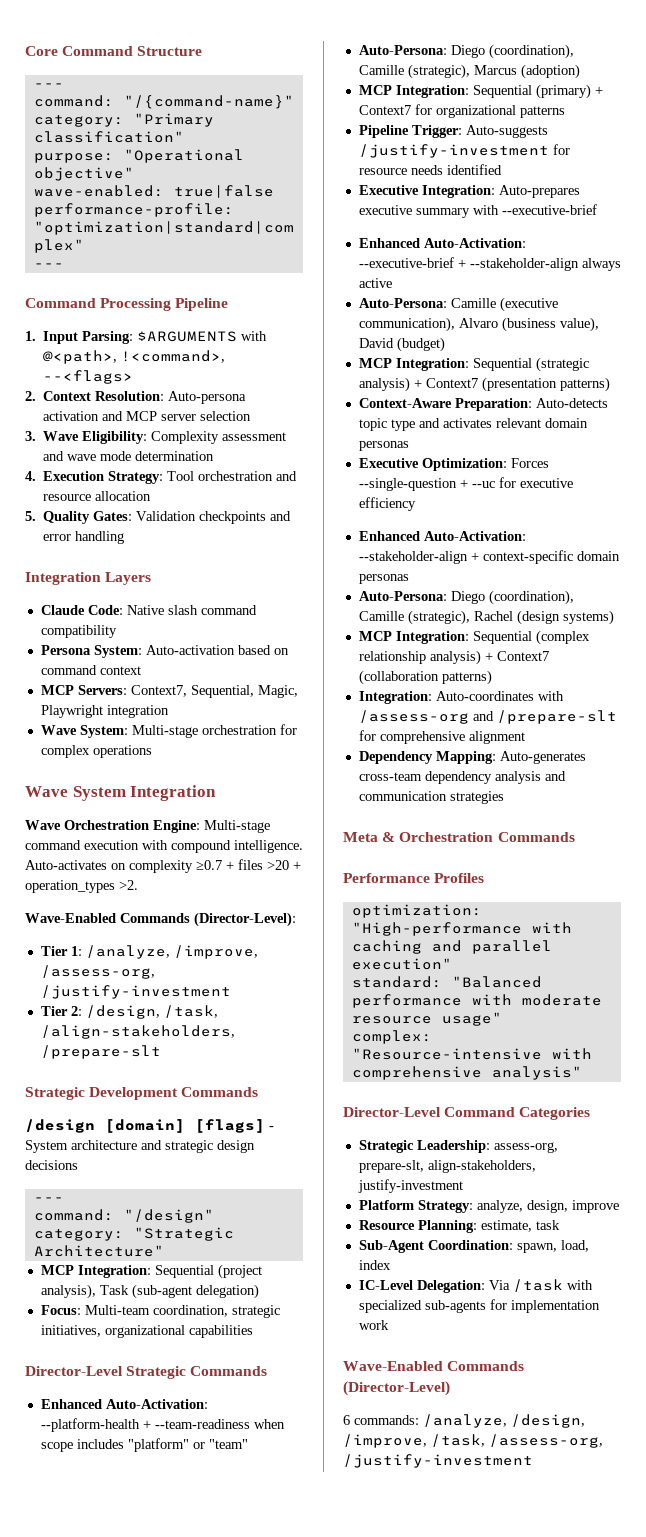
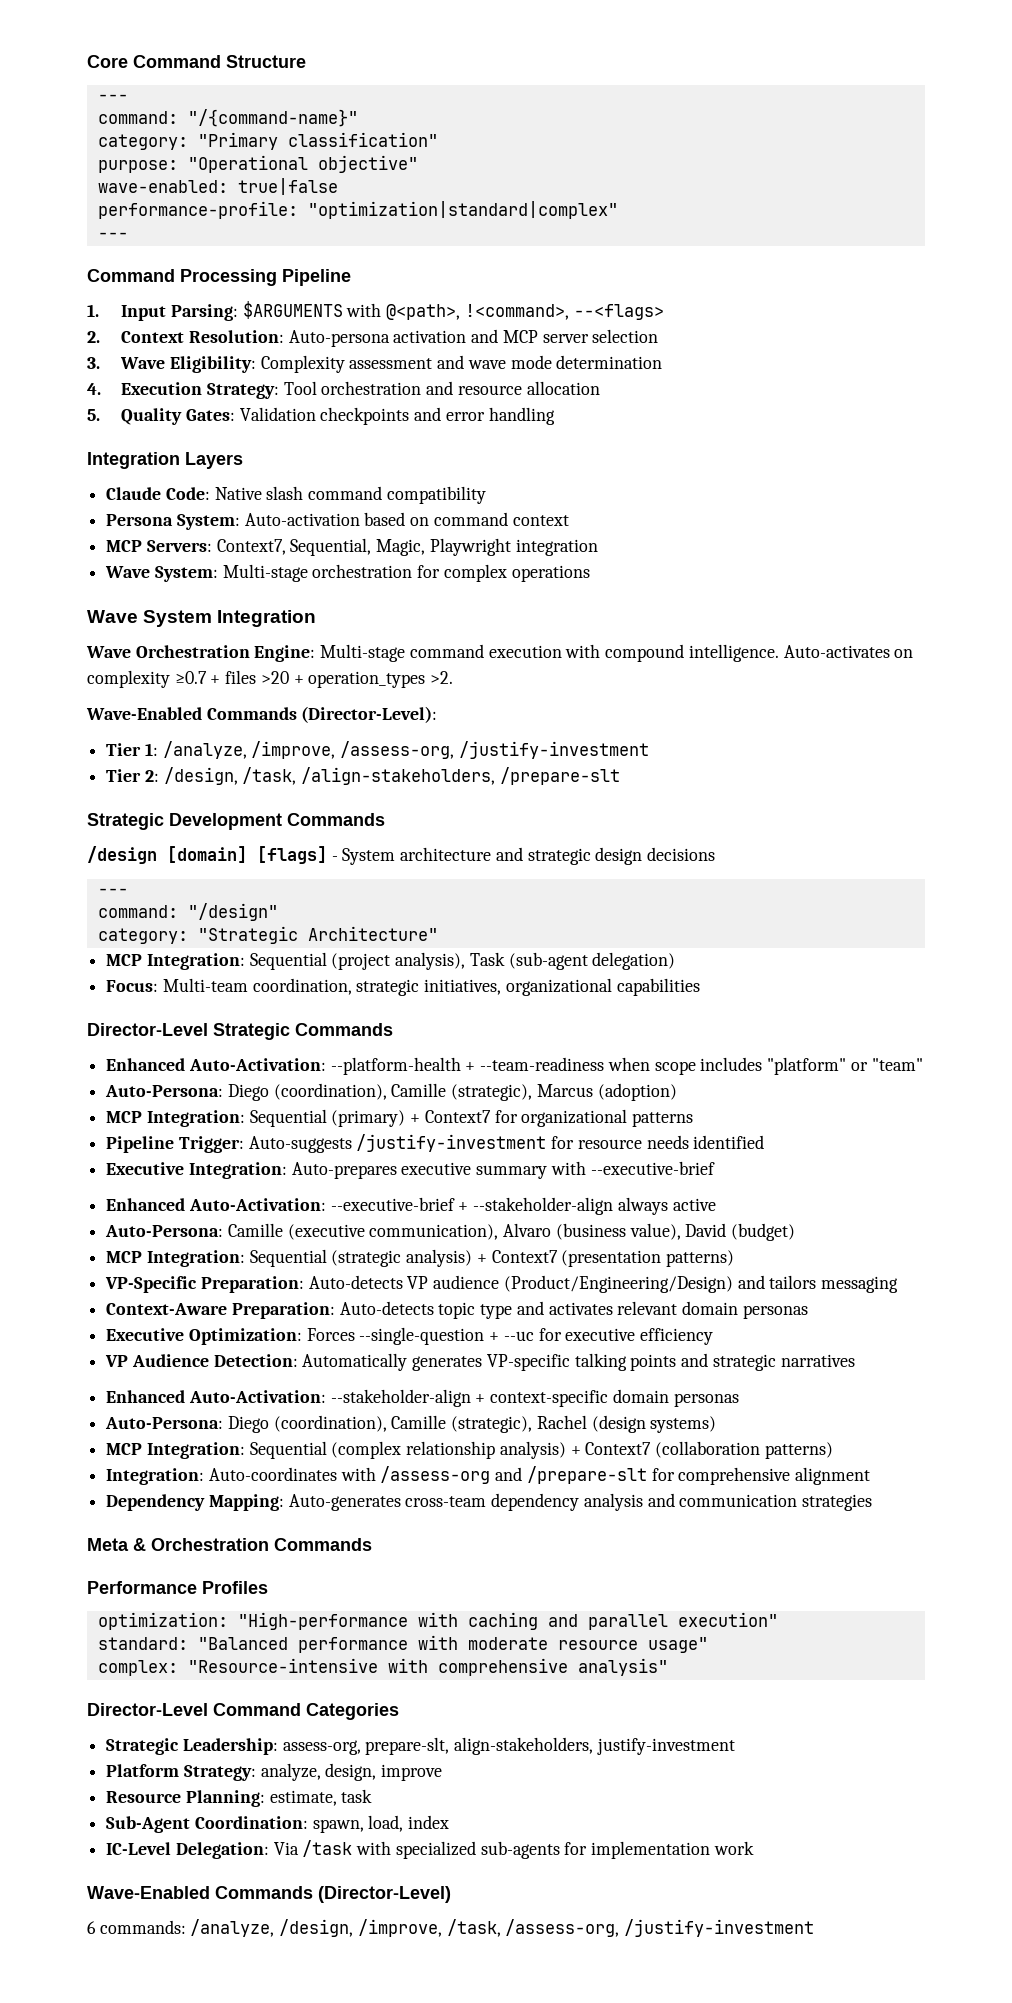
+ VP-Specific Preparation: Auto-detects VP audience (Product/Engineering/Design) and tailors messaging
+ VP Audience Detection: Automatically generates VP-specific talking points and strategic narratives

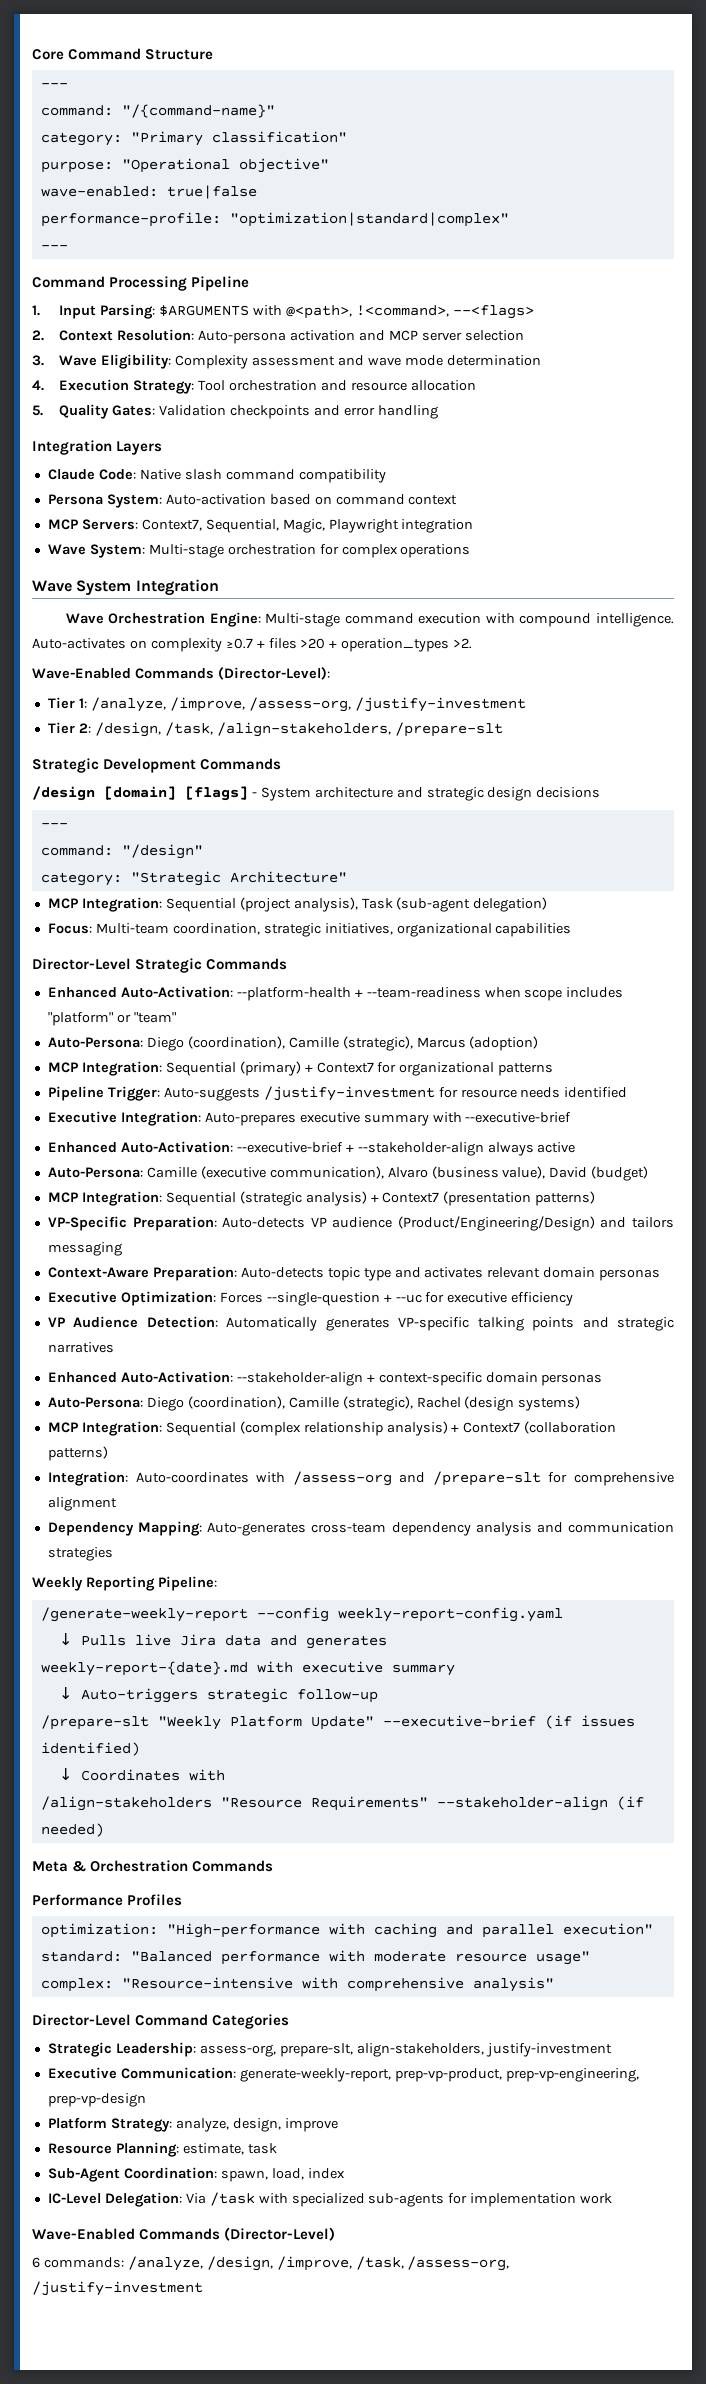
+ Weekly Reporting Pipeline:
+ /generate-weekly-report --config weekly-report-config.yaml
+ ↓ Pulls live Jira data and generates
+ weekly-report-{date}.md with executive summary
+ ↓ Auto-triggers strategic follow-up
+ /prepare-slt "Weekly Platform Update" --executive-brief (if issues identified)
+ ↓ Coordinates with
+ /align-stakeholders "Resource Requirements" --stakeholder-align (if needed)
+ Executive Communication: generate-weekly-report, prep-vp-product, prep-vp-engineering, prep-vp-design

